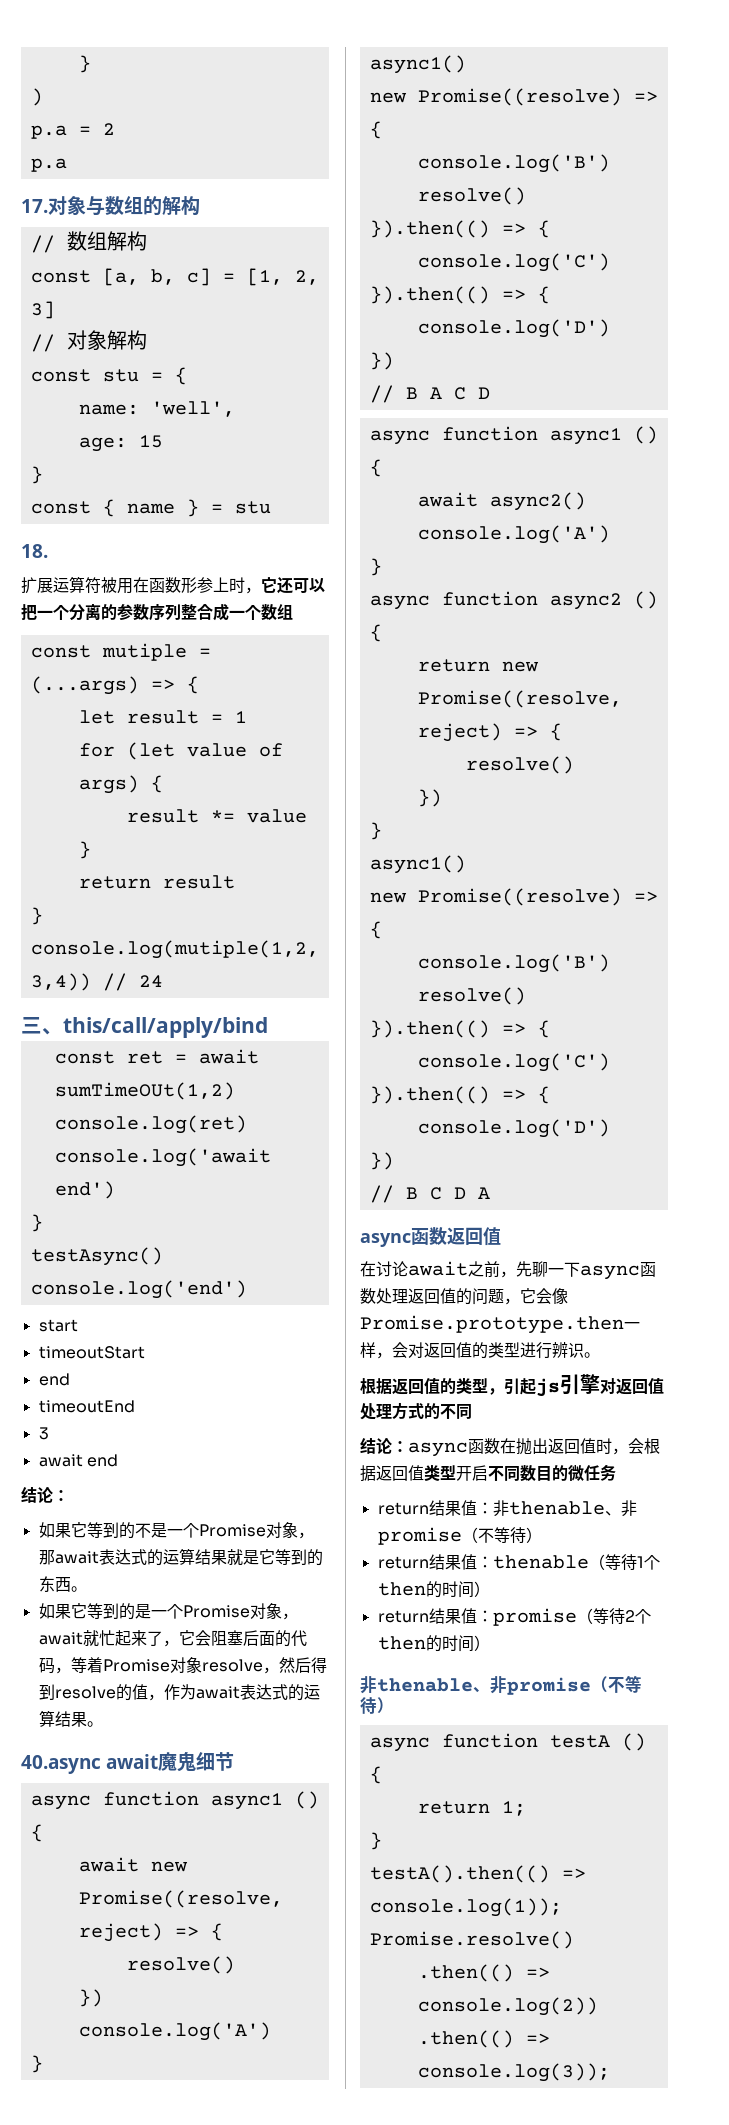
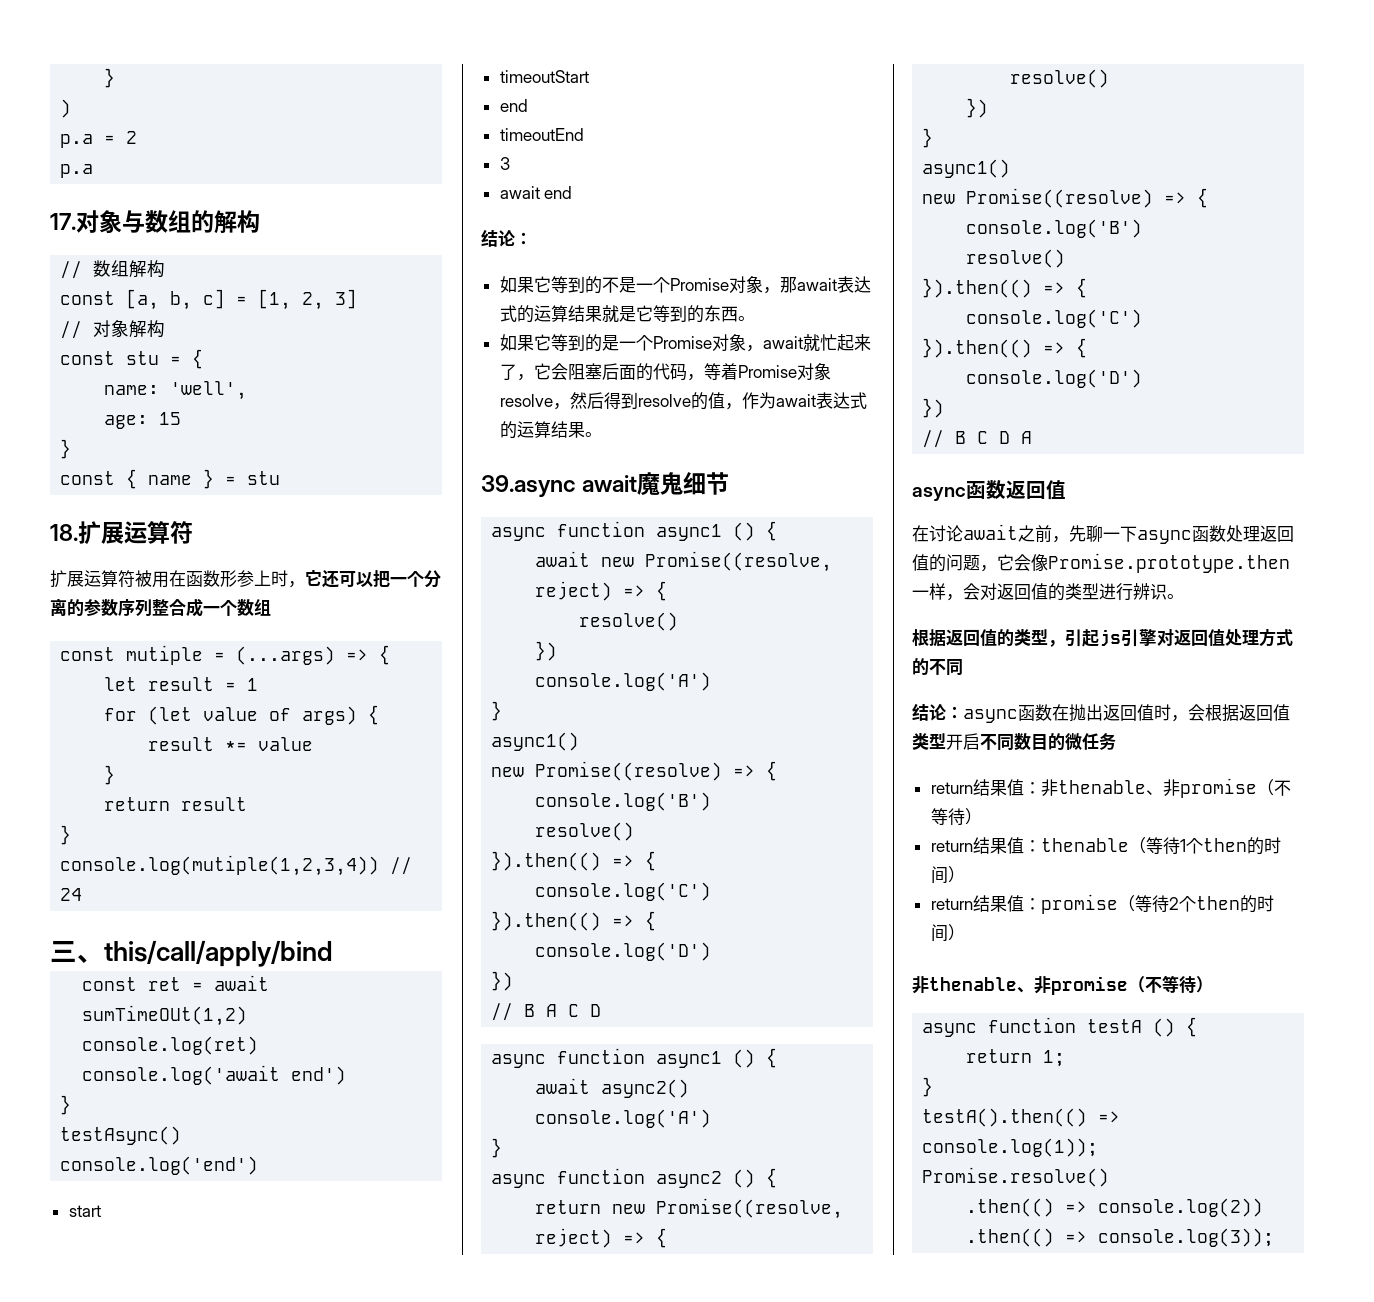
- 18.
+ 18.扩展运算符
- 40.async await魔鬼细节
+ 39.async await魔鬼细节

